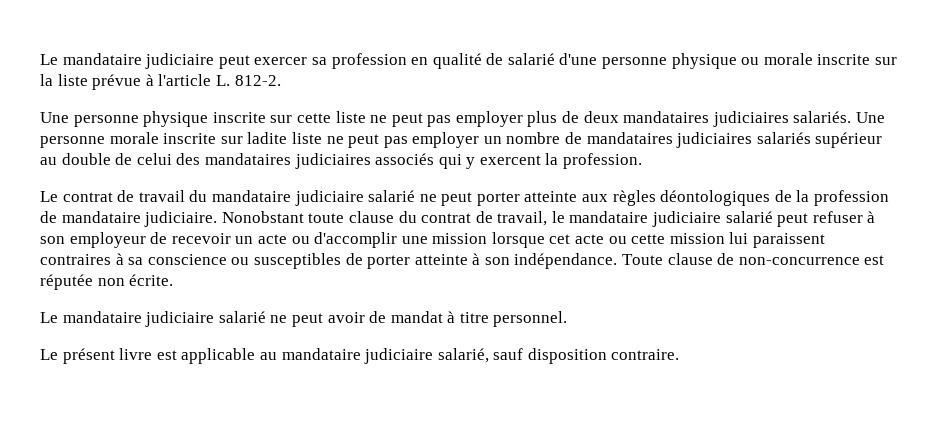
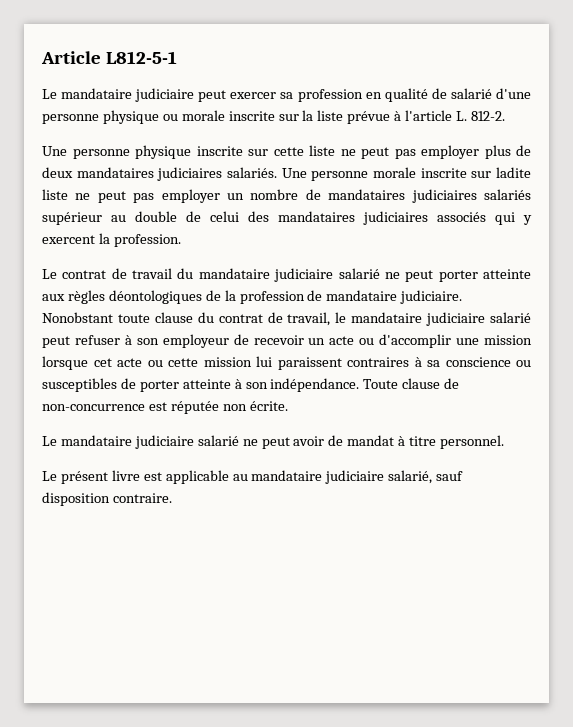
+ Article L812-5-1

